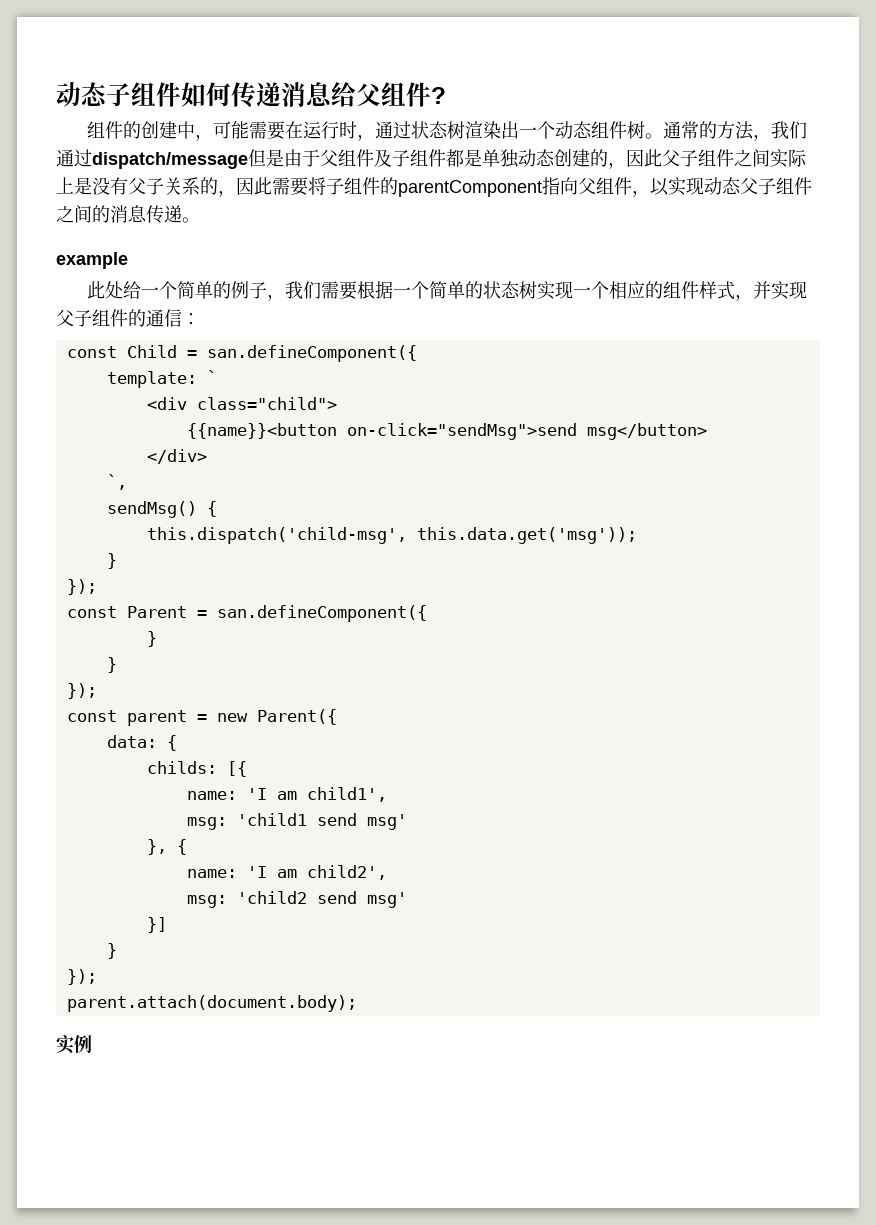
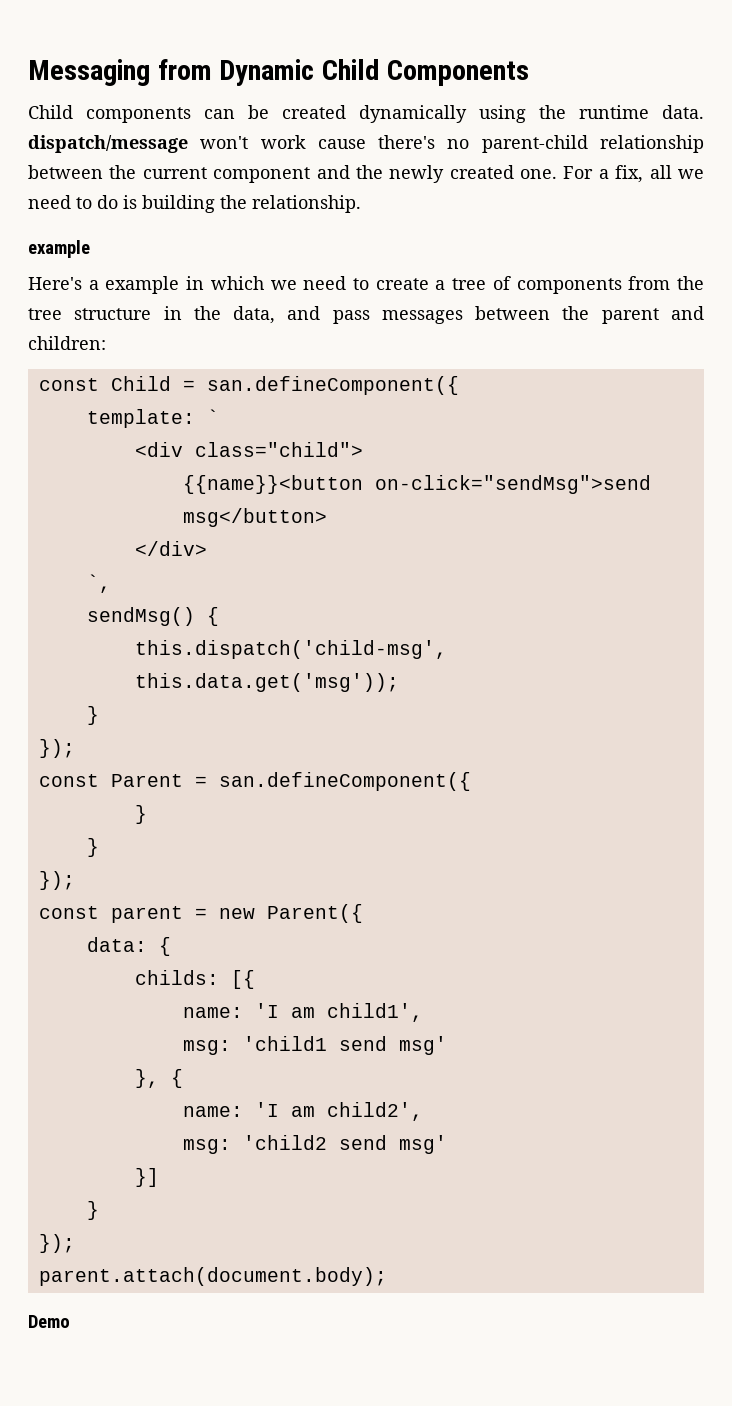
- 动态子组件如何传递消息给父组件?
- 组件的创建中，可能需要在运行时，通过状态树渲染出一个动态组件树。通常的方法，我们通过dispatch/message但是由于父组件及子组件都是单独动态创建的，因此父子组件之间实际上是没有父子关系的，因此需要将子组件的parentComponent指向父组件，以实现动态父子组件之间的消息传递。
+ Messaging from Dynamic Child Components
+ Child components can be created dynamically using the runtime data. dispatch/message won't work cause there's no parent-child relationship between the current component and the newly created one. For a fix, all we need to do is building the relationship.
  example
- 此处给一个简单的例子，我们需要根据一个简单的状态树实现一个相应的组件样式，并实现父子组件的通信：
+ Here's a example in which we need to create a tree of components from the tree structure in the data, and pass messages between the parent and children:
- 实例
+ Demo

